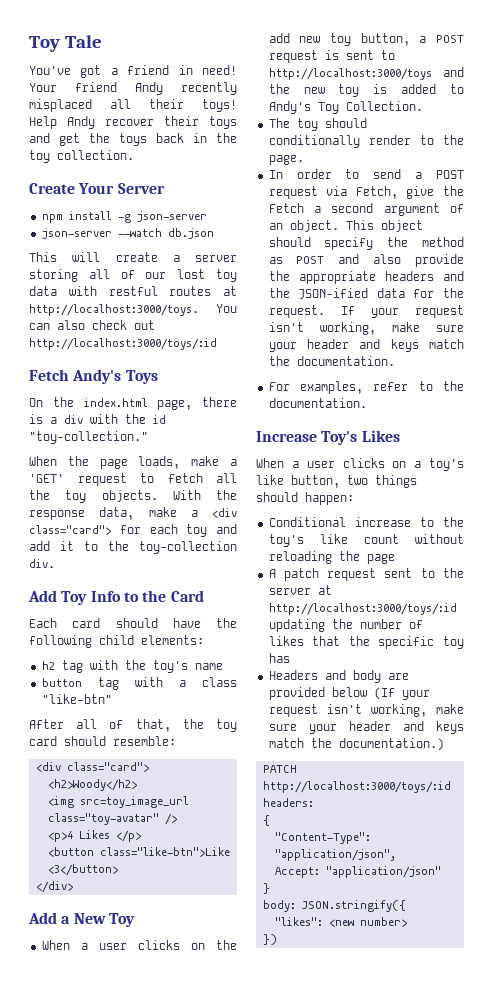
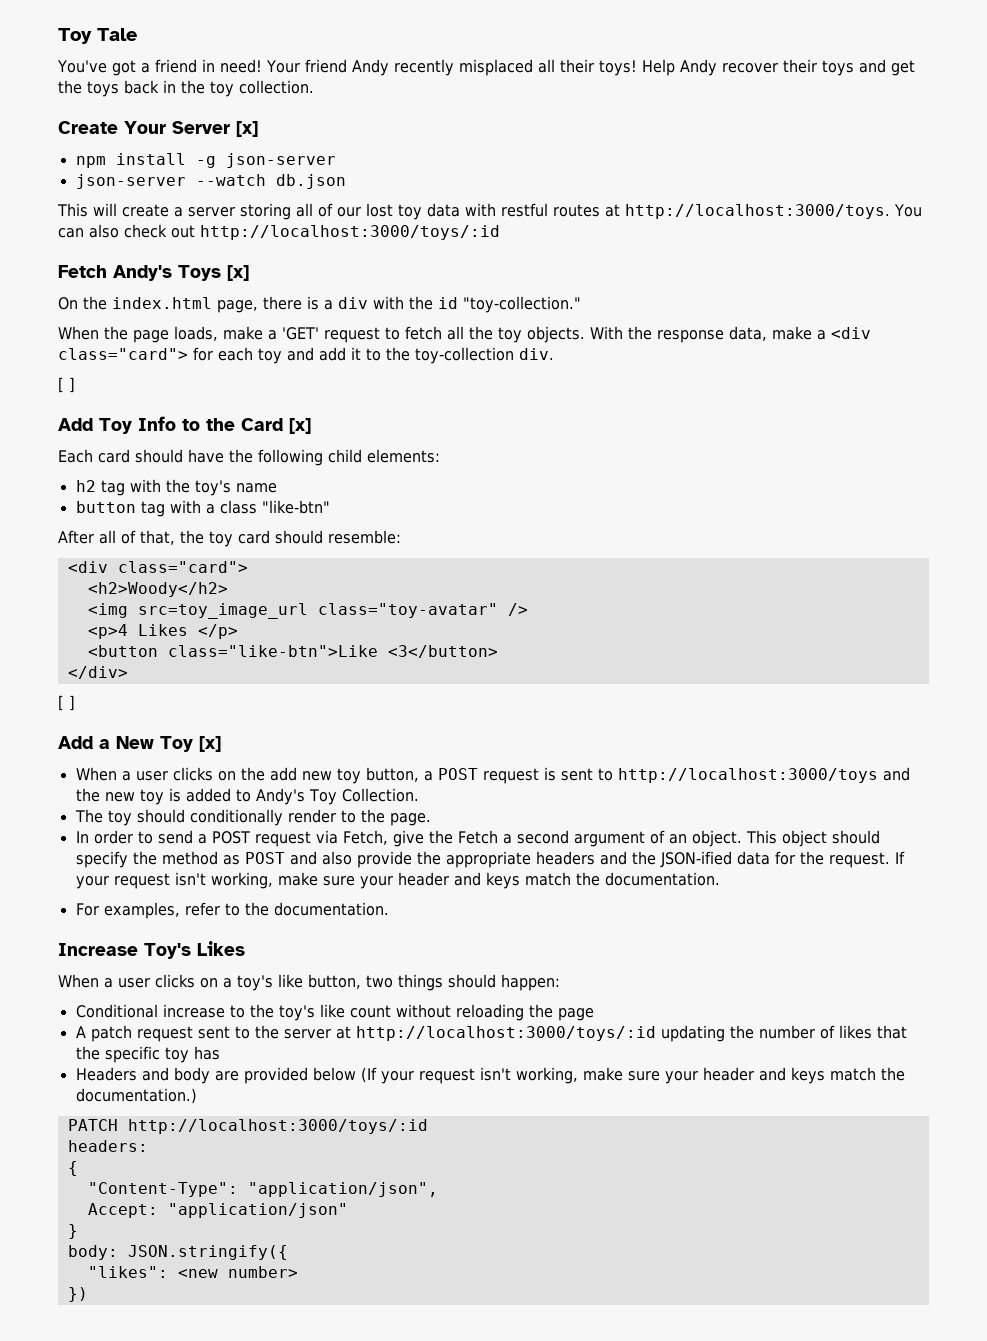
- Create Your Server
+ Create Your Server [x]
- Fetch Andy's Toys
+ Fetch Andy's Toys [x]
  With the response data, make a <div class="card"> for each toy and add it to the toy-collection div.
+ [ ]
- Add Toy Info to the Card
+ Add Toy Info to the Card [x]
  </div>
+ [ ]
- Add a New Toy
+ Add a New Toy [x]

